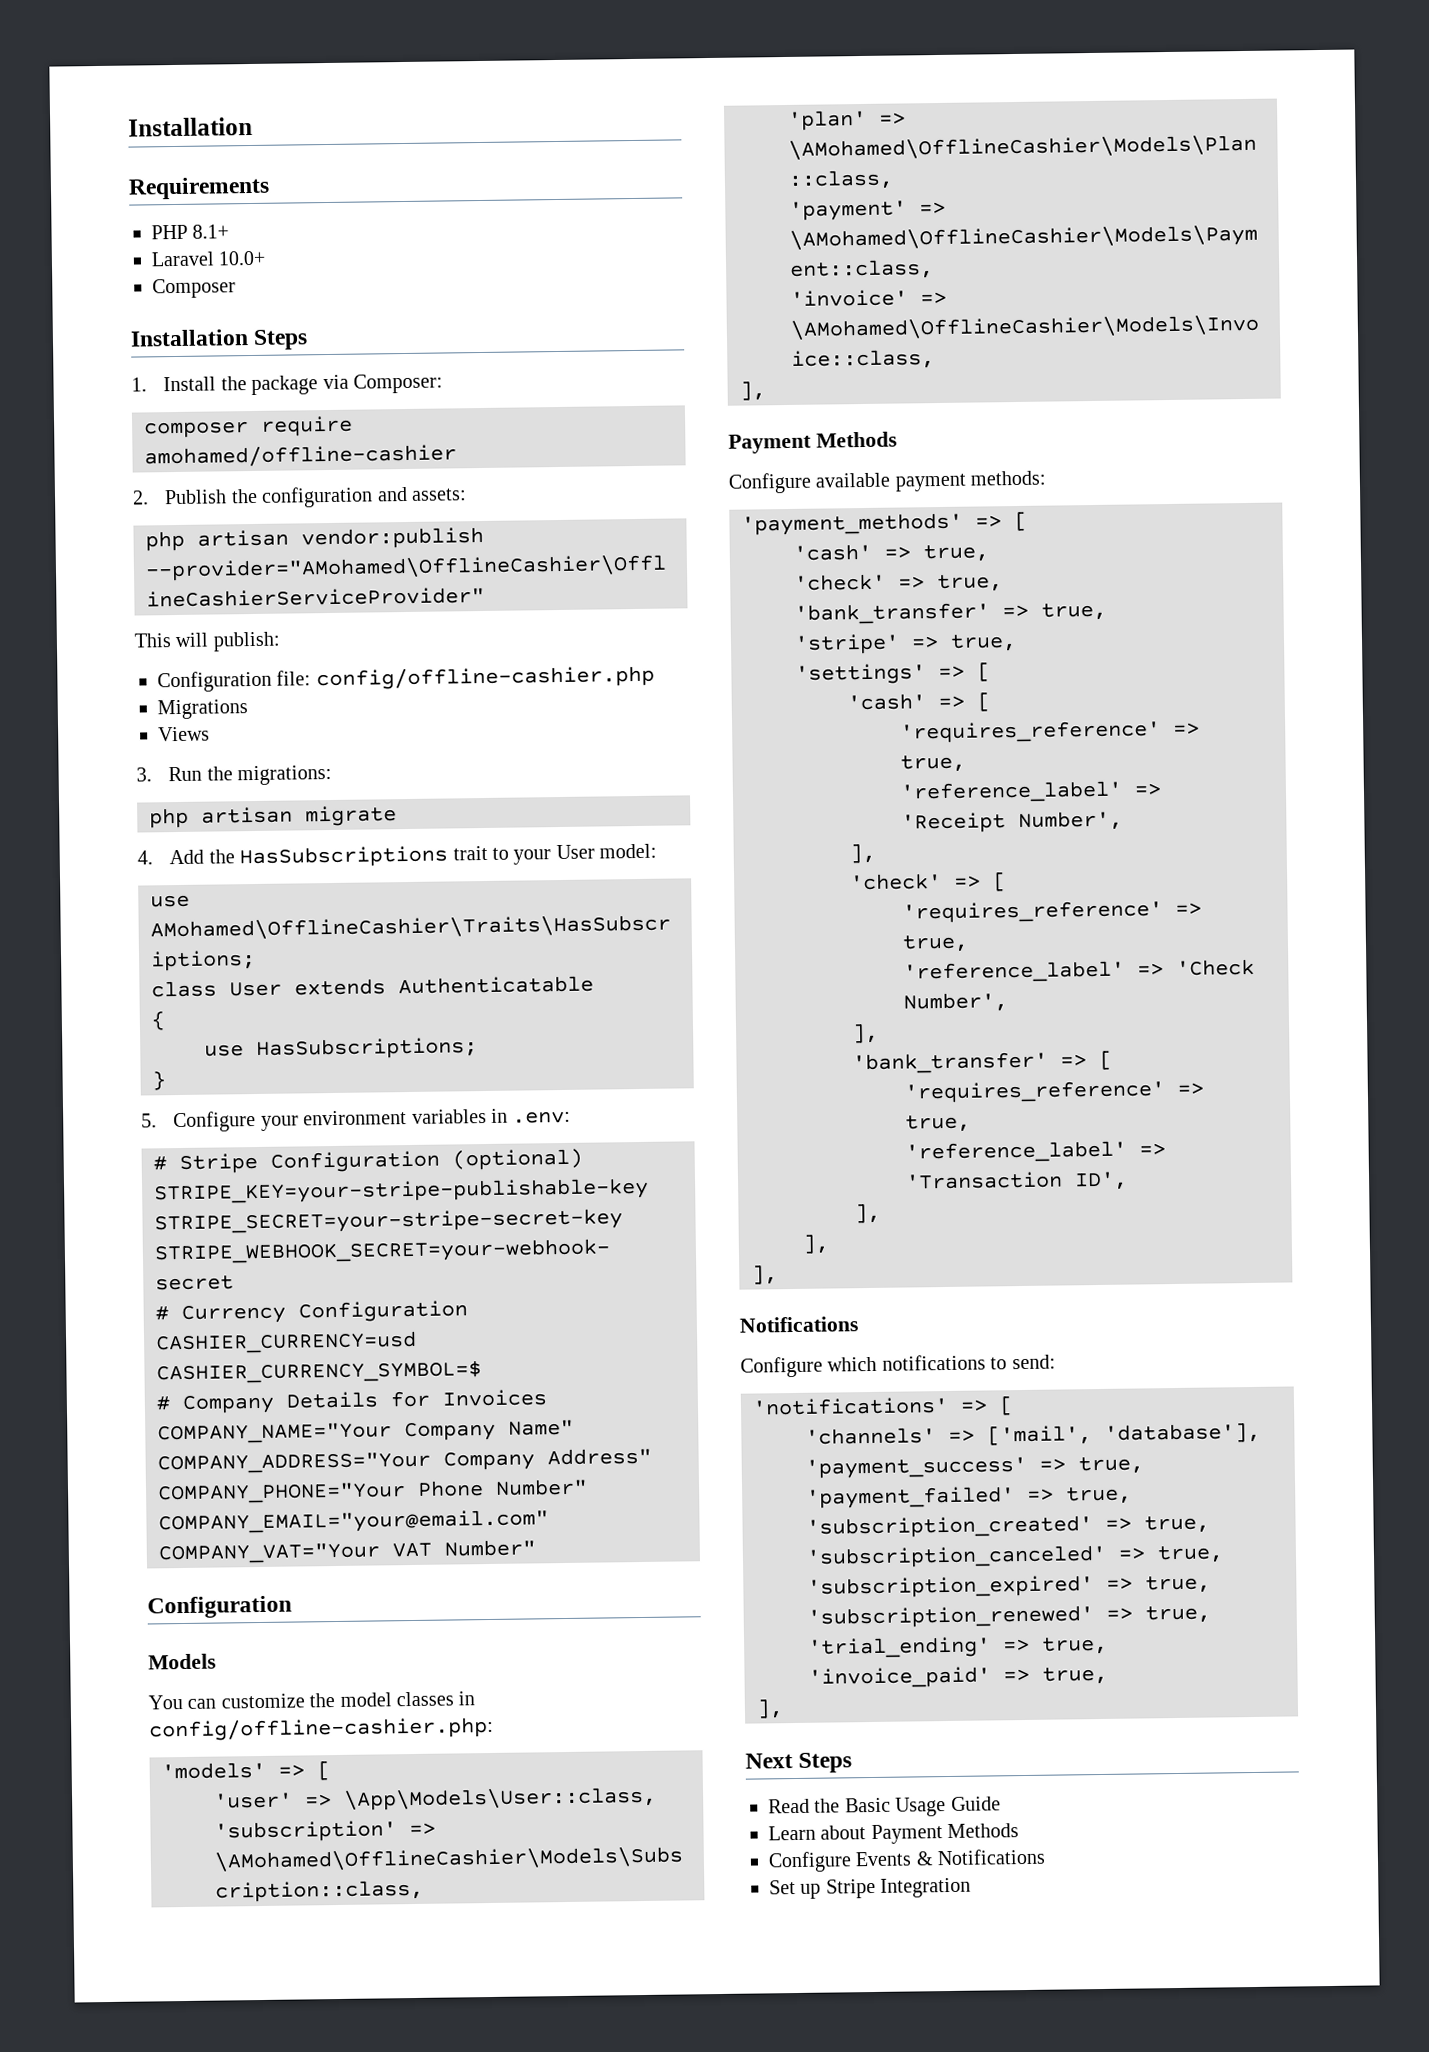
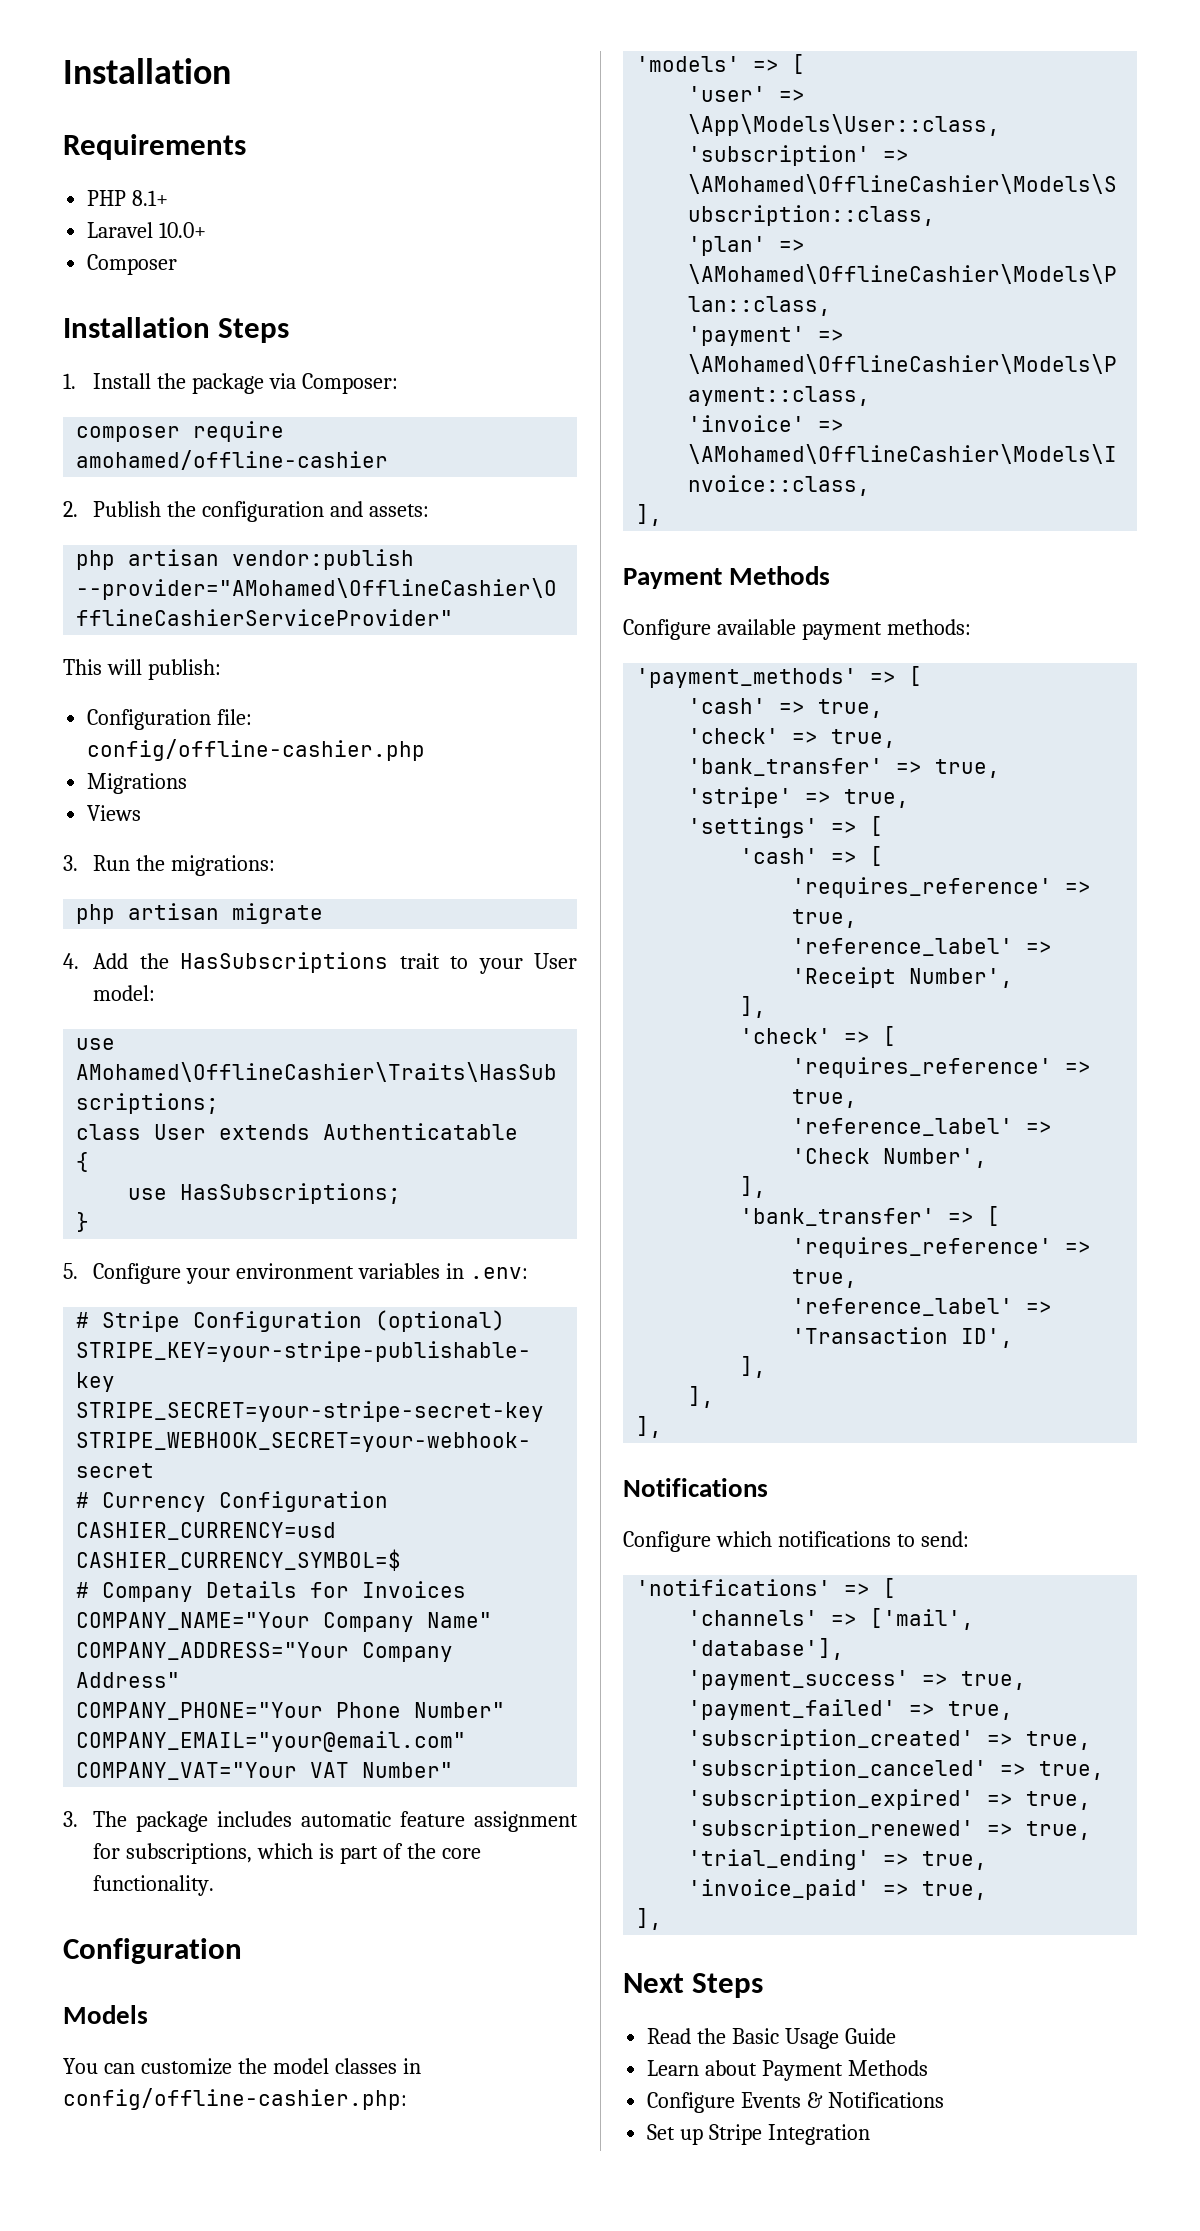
+ 3. The package includes automatic feature assignment for subscriptions, which is part of the core functionality.

